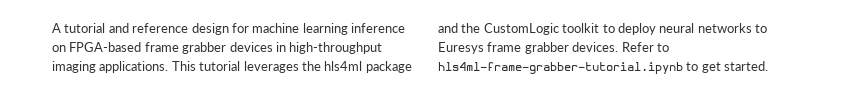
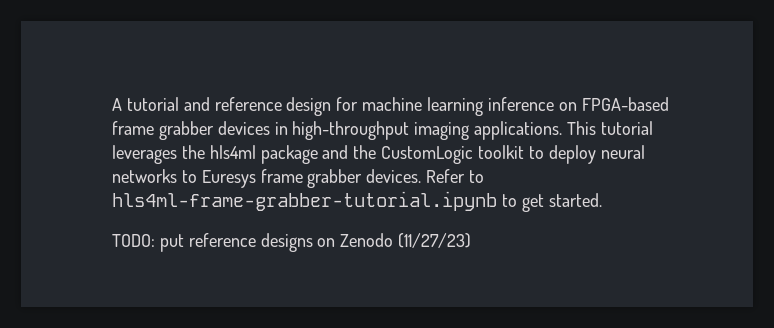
+ TODO: put reference designs on Zenodo (11/27/23)

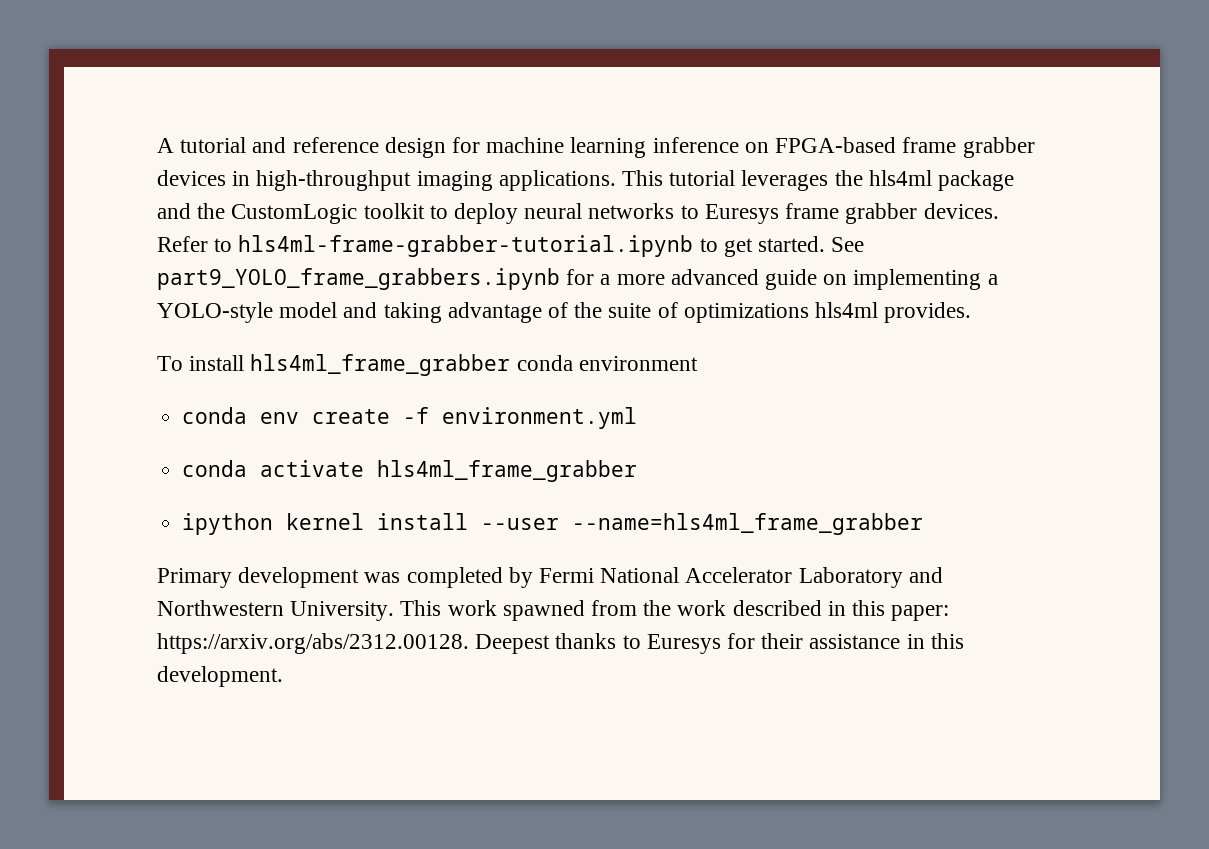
- Refer to hls4ml-frame-grabber-tutorial.ipynb to get started.
- TODO: put reference designs on Zenodo (11/27/23)
+ Refer to hls4ml-frame-grabber-tutorial.ipynb to get started. See part9_YOLO_frame_grabbers.ipynb for a more advanced guide on implementing a YOLO-style model and taking advantage of the suite of optimizations hls4ml provides.
+ To install hls4ml_frame_grabber conda environment
+ conda env create -f environment.yml
+ conda activate hls4ml_frame_grabber
+ ipython kernel install --user --name=hls4ml_frame_grabber
+ Primary development was completed by Fermi National Accelerator Laboratory and Northwestern University. This work spawned from the work described in this paper: https://arxiv.org/abs/2312.00128. Deepest thanks to Euresys for their assistance in this development.

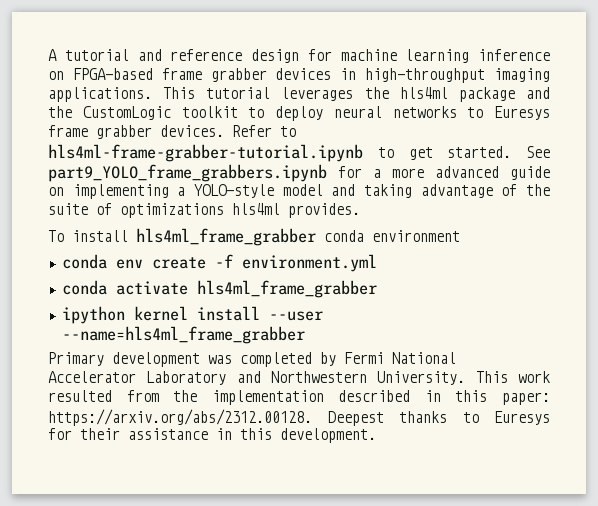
- This work spawned from the work described in this paper: https://arxiv.org/abs/2312.00128. Deepest thanks to Euresys for their assistance in this development.
+ This work resulted from the implementation described in this paper: https://arxiv.org/abs/2312.00128. Deepest thanks to Euresys for their assistance in this development.

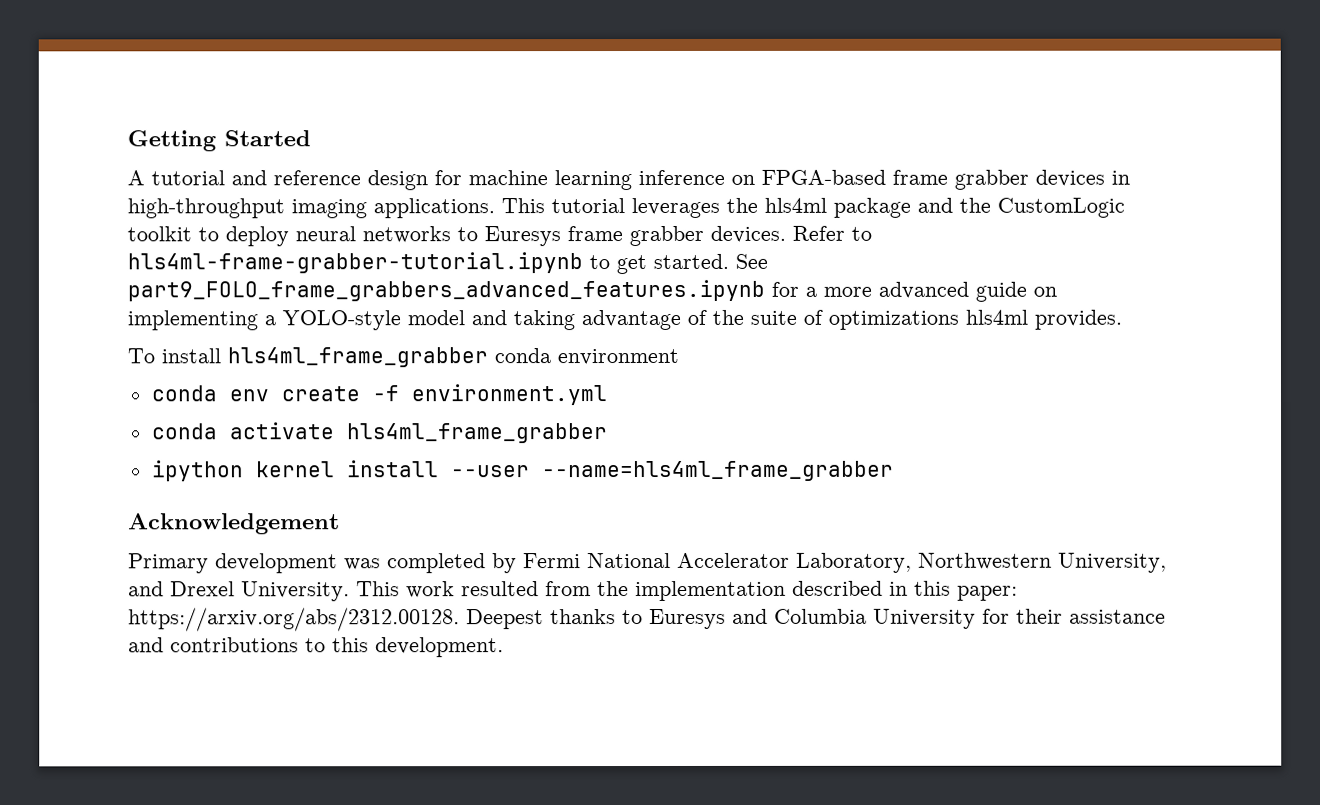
+ Getting Started
- See part9_YOLO_frame_grabbers.ipynb for a more advanced guide on implementing a YOLO-style model and taking advantage of the suite of optimizations hls4ml provides.
+ See part9_FOLO_frame_grabbers_advanced_features.ipynb for a more advanced guide on implementing a YOLO-style model and taking advantage of the suite of optimizations hls4ml provides.
+ Acknowledgement
- Primary development was completed by Fermi National Accelerator Laboratory and Northwestern University.
+ Primary development was completed by Fermi National Accelerator Laboratory, Northwestern University, and Drexel University.
- This work resulted from the implementation described in this paper: https://arxiv.org/abs/2312.00128. Deepest thanks to Euresys for their assistance in this development.
+ This work resulted from the implementation described in this paper: https://arxiv.org/abs/2312.00128. Deepest thanks to Euresys and Columbia University for their assistance and contributions to this development.

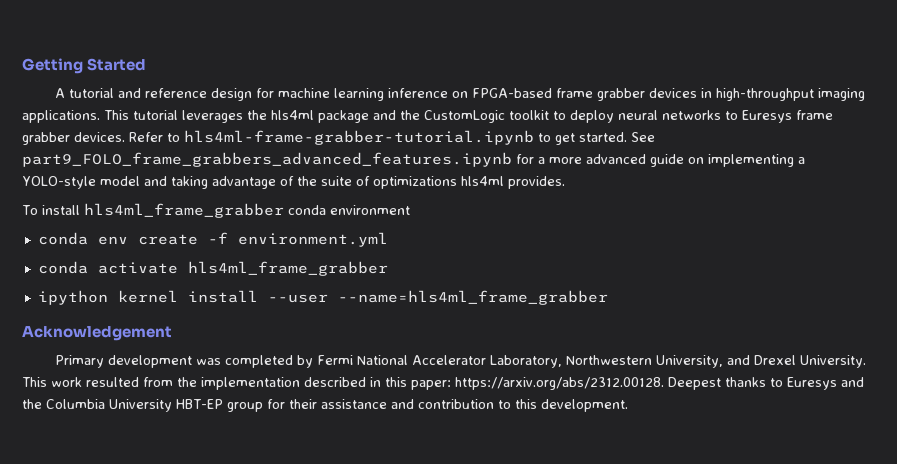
- This work resulted from the implementation described in this paper: https://arxiv.org/abs/2312.00128. Deepest thanks to Euresys and Columbia University for their assistance and contributions to this development.
+ This work resulted from the implementation described in this paper: https://arxiv.org/abs/2312.00128. Deepest thanks to Euresys and the Columbia University HBT-EP group for their assistance and contribution to this development.

